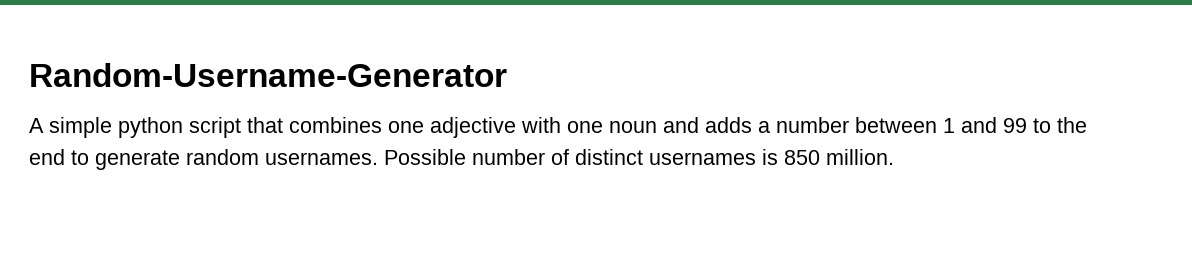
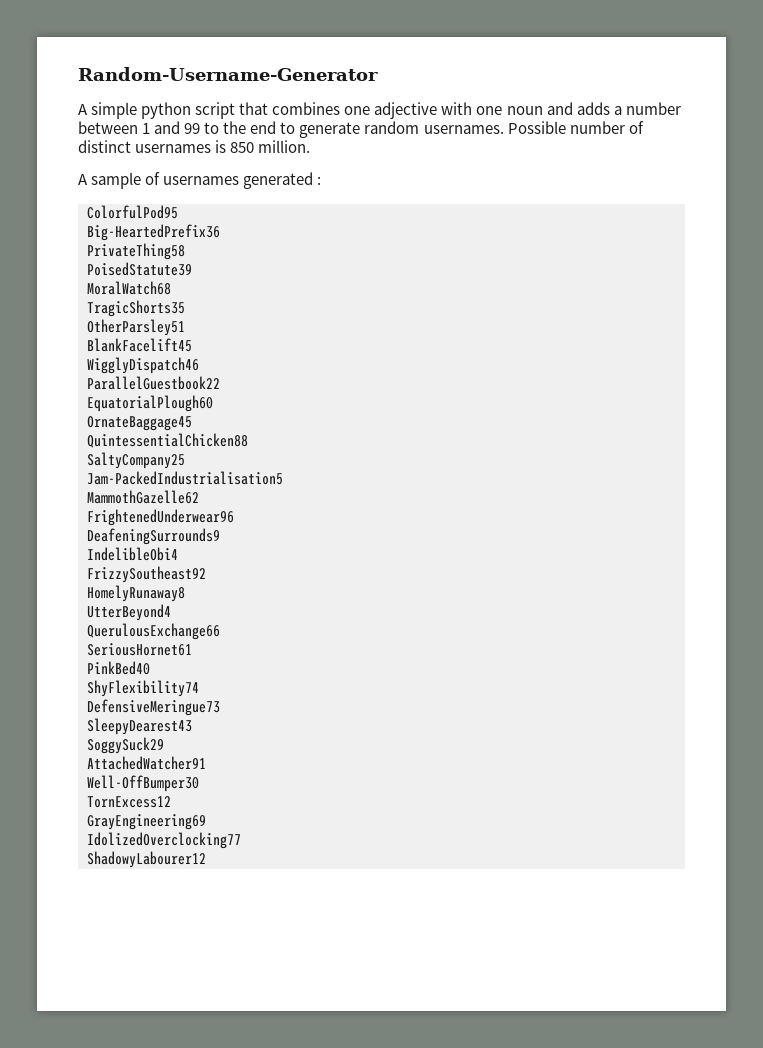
+ A sample of usernames generated :
+ ColorfulPod95
+ Big-HeartedPrefix36
+ PrivateThing58
+ PoisedStatute39
+ MoralWatch68
+ TragicShorts35
+ OtherParsley51
+ BlankFacelift45
+ WigglyDispatch46
+ ParallelGuestbook22
+ EquatorialPlough60
+ OrnateBaggage45
+ QuintessentialChicken88
+ SaltyCompany25
+ Jam-PackedIndustrialisation5
+ MammothGazelle62
+ FrightenedUnderwear96
+ DeafeningSurrounds9
+ IndelibleObi4
+ FrizzySoutheast92
+ HomelyRunaway8
+ UtterBeyond4
+ QuerulousExchange66
+ SeriousHornet61
+ PinkBed40
+ ShyFlexibility74
+ DefensiveMeringue73
+ SleepyDearest43
+ SoggySuck29
+ AttachedWatcher91
+ Well-OffBumper30
+ TornExcess12
+ GrayEngineering69
+ IdolizedOverclocking77
+ ShadowyLabourer12

